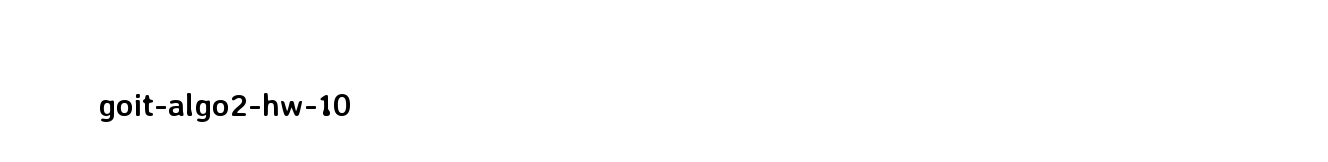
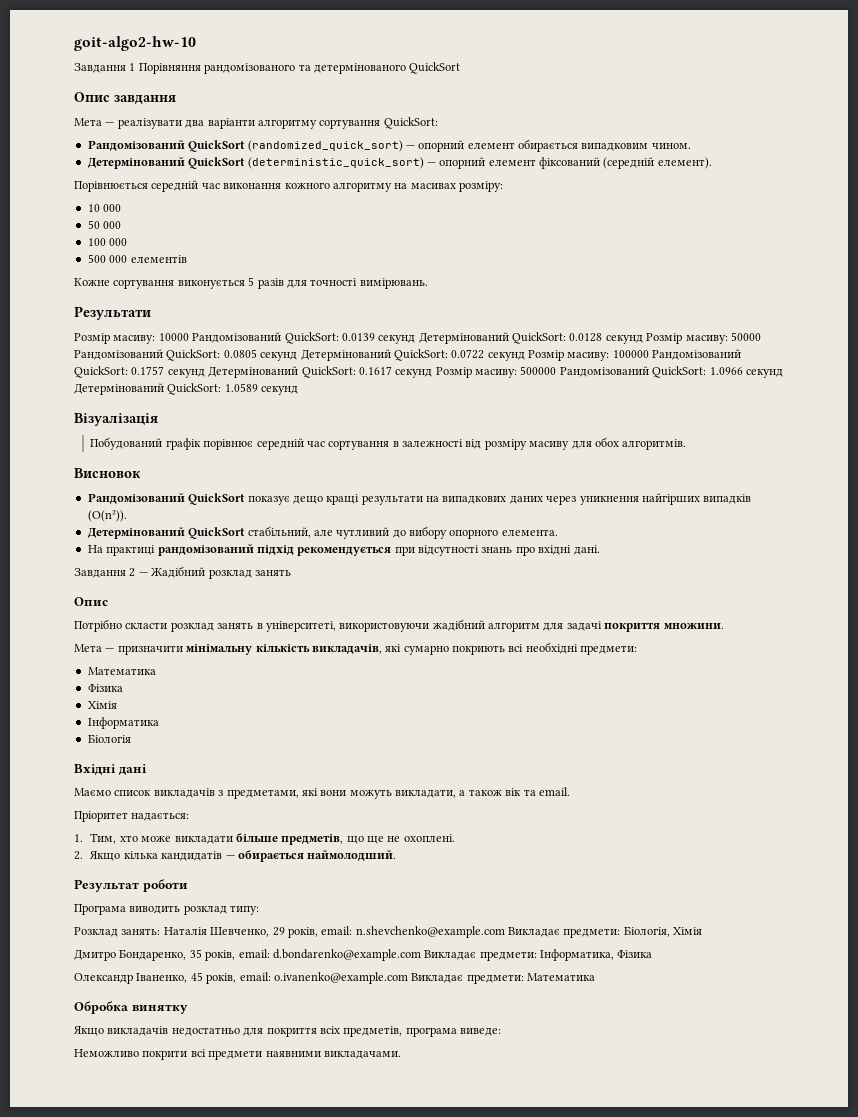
+ Завдання 1 Порівняння рандомізованого та детермінованого QuickSort
+ Опис завдання
+ Мета — реалізувати два варіанти алгоритму сортування QuickSort:
+ Рандомізований QuickSort (randomized_quick_sort) — опорний елемент обирається випадковим чином.
+ Детермінований QuickSort (deterministic_quick_sort) — опорний елемент фіксований (середній елемент).
+ Порівнюється середній час виконання кожного алгоритму на масивах розміру:
+ 10 000
+ 50 000
+ 100 000
+ 500 000 елементів
+ Кожне сортування виконується 5 разів для точності вимірювань.
+ Результати
+ Розмір масиву: 10000 Рандомізований QuickSort: 0.0139 секунд Детермінований QuickSort: 0.0128 секунд Розмір масиву: 50000 Рандомізований QuickSort: 0.0805 секунд Детермінований QuickSort: 0.0722 секунд Розмір масиву: 100000 Рандомізований QuickSort: 0.1757 секунд Детермінований QuickSort: 0.1617 секунд Розмір масиву: 500000 Рандомізований QuickSort: 1.0966 секунд Детермінований QuickSort: 1.0589 секунд
+ Візуалізація
+ Побудований графік порівнює середній час сортування в залежності від розміру масиву для обох алгоритмів.
+ Висновок
+ Рандомізований QuickSort показує дещо кращі результати на випадкових даних через уникнення найгірших випадків (O(n²)).
+ Детермінований QuickSort стабільний, але чутливий до вибору опорного елемента.
+ На практиці рандомізований підхід рекомендується при відсутності знань про вхідні дані.
+ Завдання 2 — Жадібний розклад занять
+ Опис
+ Потрібно скласти розклад занять в університеті, використовуючи жадібний алгоритм для задачі покриття множини.
+ Мета — призначити мінімальну кількість викладачів, які сумарно покриють всі необхідні предмети:
+ Математика
+ Фізика
+ Хімія
+ Інформатика
+ Біологія
+ Вхідні дані
+ Маємо список викладачів з предметами, які вони можуть викладати, а також вік та email.
+ Пріоритет надається:
+ 1. Тим, хто може викладати більше предметів, що ще не охоплені.
+ 2. Якщо кілька кандидатів — обирається наймолодший.
+ Результат роботи
+ Програма виводить розклад типу:
+ Розклад занять: Наталія Шевченко, 29 років, email: n.shevchenko@example.com Викладає предмети: Біологія, Хімія
+ Дмитро Бондаренко, 35 років, email: d.bondarenko@example.com Викладає предмети: Інформатика, Фізика
+ Олександр Іваненко, 45 років, email: o.ivanenko@example.com Викладає предмети: Математика
+ Обробка винятку
+ Якщо викладачів недостатньо для покриття всіх предметів, програма виведе:
+ Неможливо покрити всі предмети наявними викладачами.

